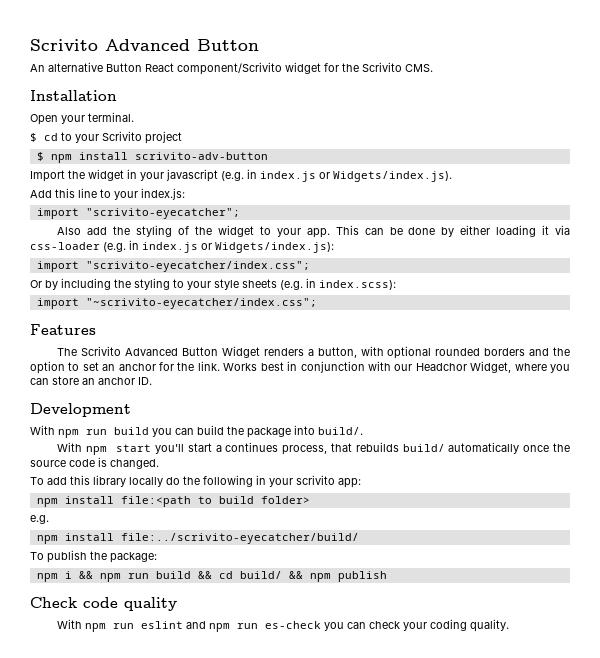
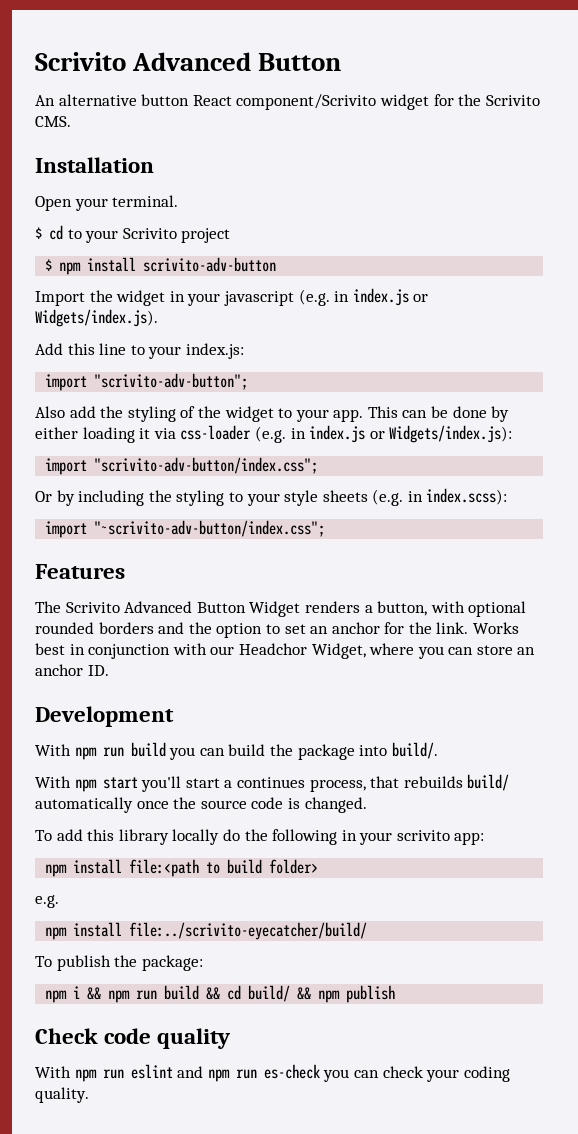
- An alternative Button React component/Scrivito widget for the Scrivito CMS.
+ An alternative button React component/Scrivito widget for the Scrivito CMS.
- import "scrivito-eyecatcher";
+ import "scrivito-adv-button";
- import "scrivito-eyecatcher/index.css";
+ import "scrivito-adv-button/index.css";
- import "~scrivito-eyecatcher/index.css";
+ import "~scrivito-adv-button/index.css";

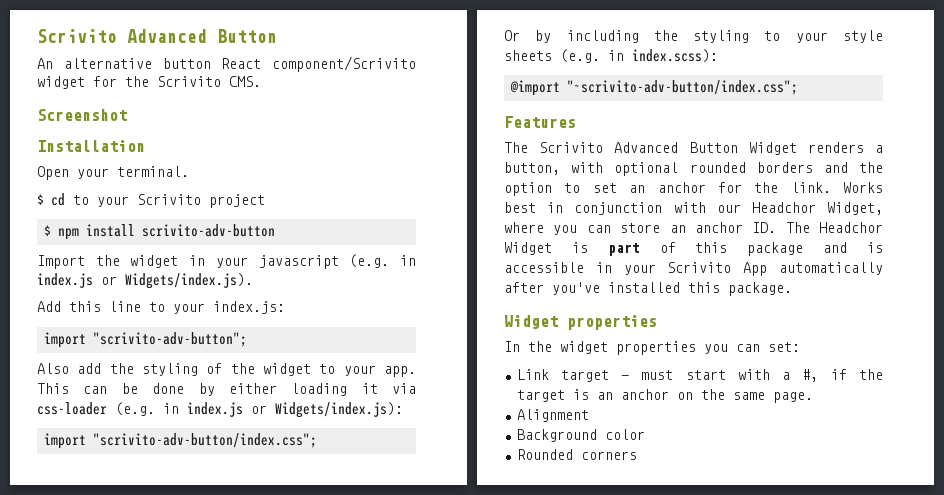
+ Screenshot
- import "~scrivito-adv-button/index.css";
+ @import "~scrivito-adv-button/index.css";
- Works best in conjunction with our Headchor Widget, where you can store an anchor ID.
- Development
- With npm run build you can build the package into build/.
- With npm start you'll start a continues process, that rebuilds build/ automatically once the source code is changed.
- To add this library locally do the following in your scrivito app:
- npm install file:<path to build folder>
- e.g.
- npm install file:../scrivito-eyecatcher/build/
- To publish the package:
- npm i && npm run build && cd build/ && npm publish
- Check code quality
- With npm run eslint and npm run es-check you can check your coding quality.
+ Works best in conjunction with our Headchor Widget, where you can store an anchor ID. The Headchor Widget is part of this package and is accessible in your Scrivito App automatically after you've installed this package.
+ Widget properties
+ In the widget properties you can set:
+ Link target - must start with a #, if the target is an anchor on the same page.
+ Alignment
+ Background color
+ Rounded corners

